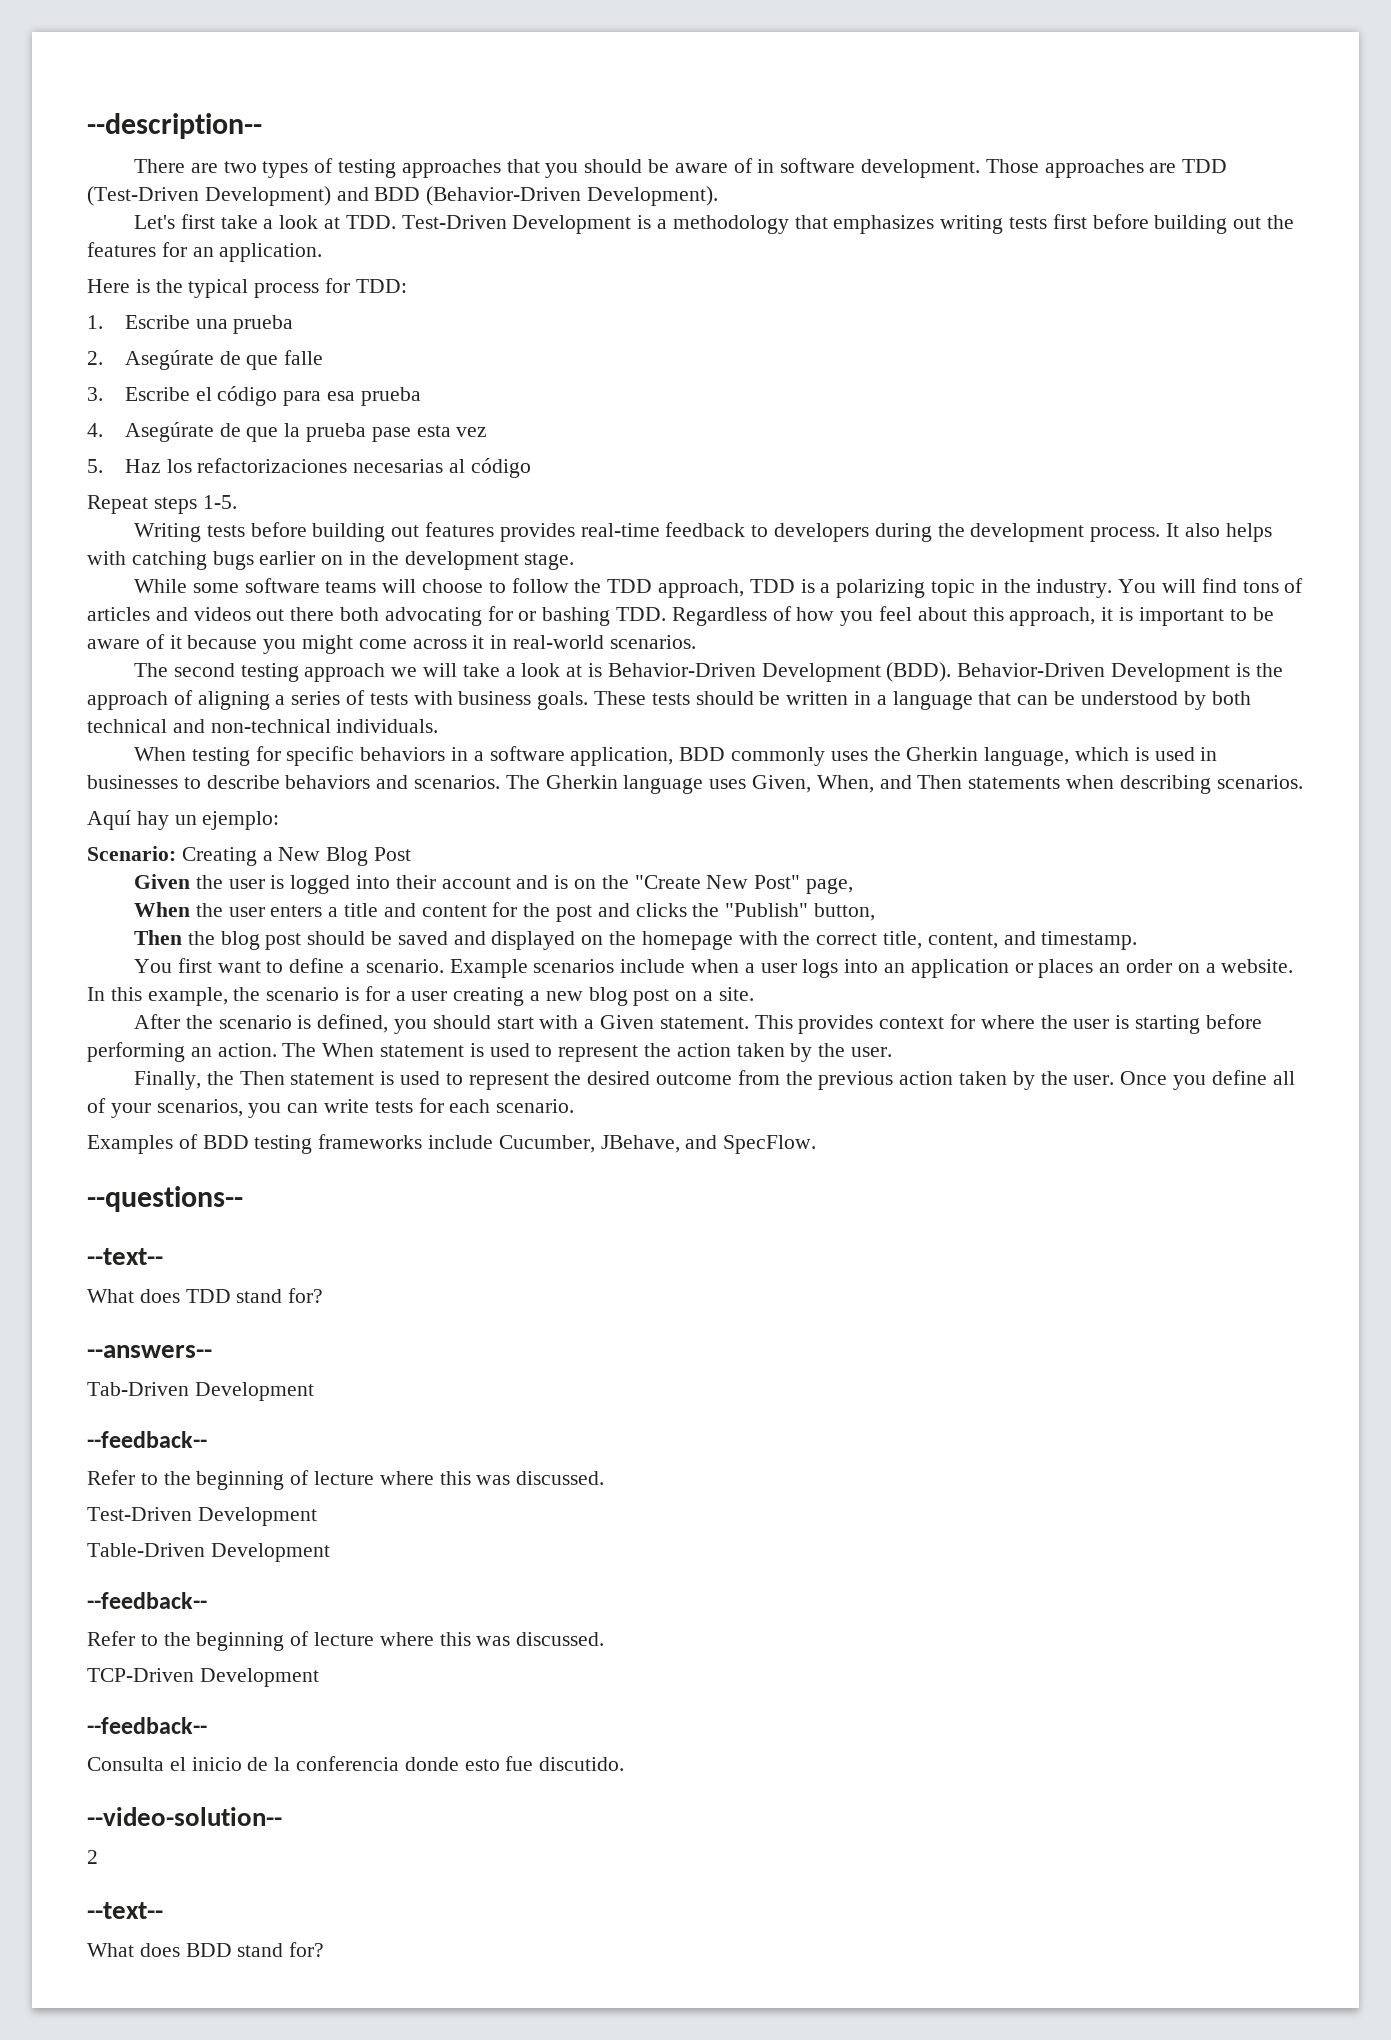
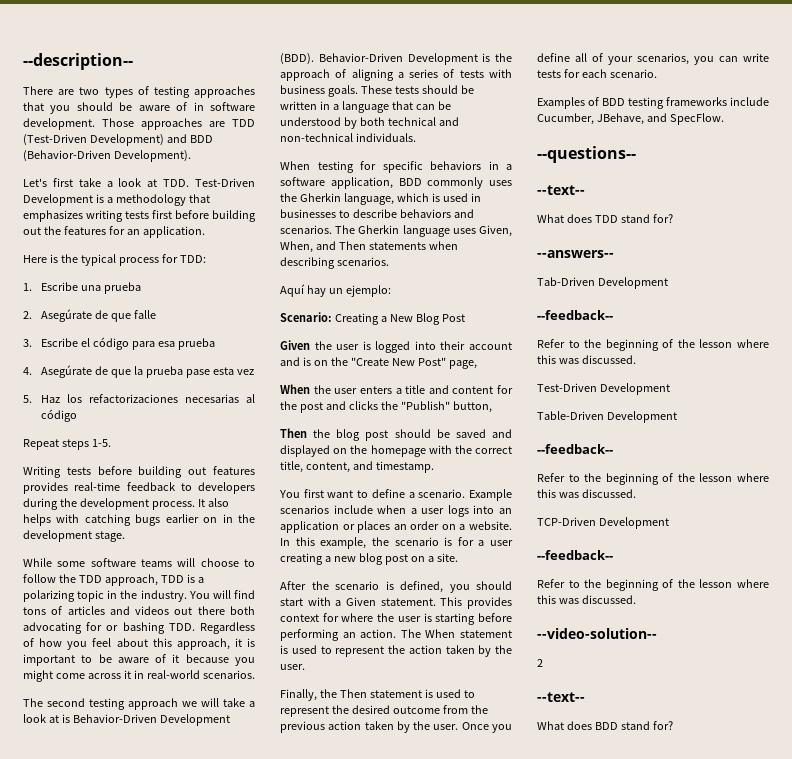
  Tab-Driven Development
  --feedback--
- Refer to the beginning of lecture where this was discussed.
+ Refer to the beginning of the lesson where this was discussed.
  Table-Driven Development
  --feedback--
- Refer to the beginning of lecture where this was discussed.
+ Refer to the beginning of the lesson where this was discussed.
  TCP-Driven Development
  --feedback--
- Consulta el inicio de la conferencia donde esto fue discutido.
+ Refer to the beginning of the lesson where this was discussed.

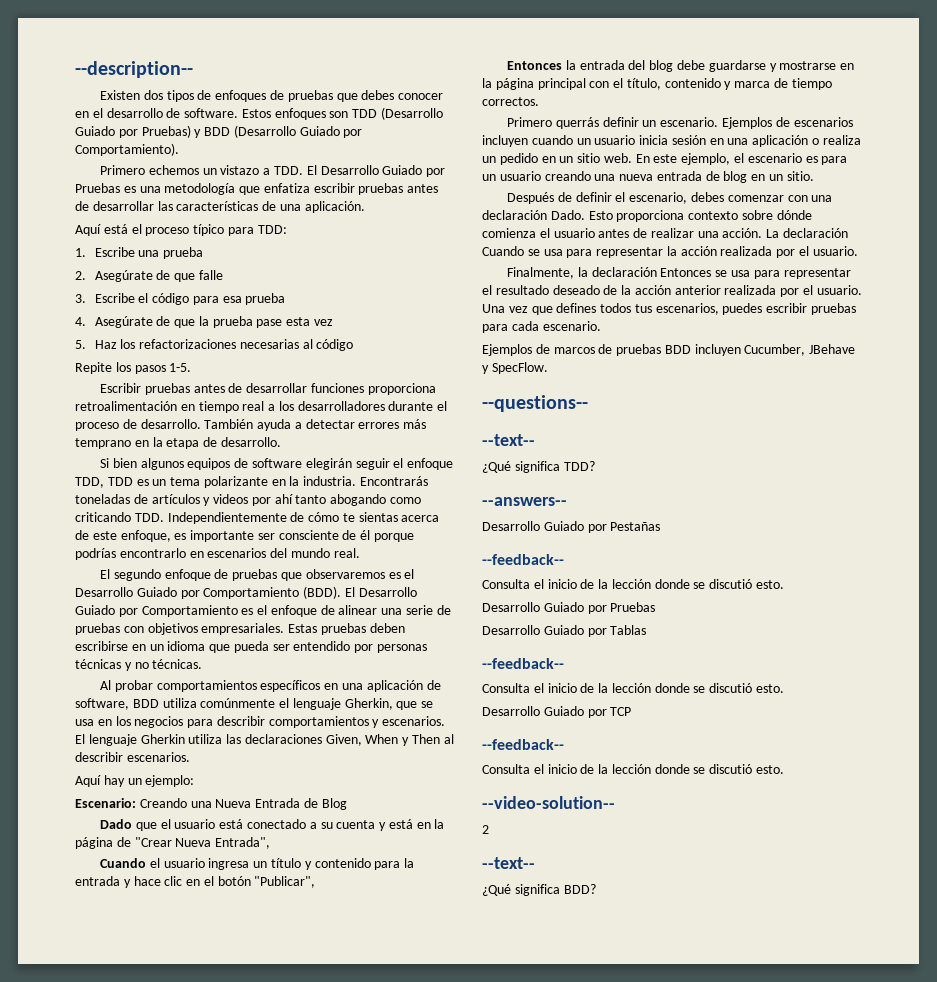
- There are two types of testing approaches that you should be aware of in software development. Those approaches are TDD (Test-Driven Development) and BDD (Behavior-Driven Development).
- Let's first take a look at TDD. Test-Driven Development is a methodology that emphasizes writing tests first before building out the features for an application.
- Here is the typical process for TDD:
+ Existen dos tipos de enfoques de pruebas que debes conocer en el desarrollo de software. Estos enfoques son TDD (Desarrollo Guiado por Pruebas) y BDD (Desarrollo Guiado por Comportamiento).
+ Primero echemos un vistazo a TDD. El Desarrollo Guiado por Pruebas es una metodología que enfatiza escribir pruebas antes de desarrollar las características de una aplicación.
+ Aquí está el proceso típico para TDD:
- Repeat steps 1-5.
- Writing tests before building out features provides real-time feedback to developers during the development process. It also helps with catching bugs earlier on in the development stage.
- While some software teams will choose to follow the TDD approach, TDD is a polarizing topic in the industry. You will find tons of articles and videos out there both advocating for or bashing TDD. Regardless of how you feel about this approach, it is important to be aware of it because you might come across it in real-world scenarios.
- The second testing approach we will take a look at is Behavior-Driven Development (BDD). Behavior-Driven Development is the approach of aligning a series of tests with business goals. These tests should be written in a language that can be understood by both technical and non-technical individuals.
- When testing for specific behaviors in a software application, BDD commonly uses the Gherkin language, which is used in businesses to describe behaviors and scenarios. The Gherkin language uses Given, When, and Then statements when describing scenarios.
+ Repite los pasos 1-5.
+ Escribir pruebas antes de desarrollar funciones proporciona retroalimentación en tiempo real a los desarrolladores durante el proceso de desarrollo. También ayuda a detectar errores más temprano en la etapa de desarrollo.
+ Si bien algunos equipos de software elegirán seguir el enfoque TDD, TDD es un tema polarizante en la industria. Encontrarás toneladas de artículos y videos por ahí tanto abogando como criticando TDD. Independientemente de cómo te sientas acerca de este enfoque, es importante ser consciente de él porque podrías encontrarlo en escenarios del mundo real.
+ El segundo enfoque de pruebas que observaremos es el Desarrollo Guiado por Comportamiento (BDD). El Desarrollo Guiado por Comportamiento es el enfoque de alinear una serie de pruebas con objetivos empresariales. Estas pruebas deben escribirse en un idioma que pueda ser entendido por personas técnicas y no técnicas.
+ Al probar comportamientos específicos en una aplicación de software, BDD utiliza comúnmente el lenguaje Gherkin, que se usa en los negocios para describir comportamientos y escenarios. El lenguaje Gherkin utiliza las declaraciones Given, When y Then al describir escenarios.
  Aquí hay un ejemplo:
- Scenario: Creating a New Blog Post
- Given the user is logged into their account and is on the "Create New Post" page,
- When the user enters a title and content for the post and clicks the "Publish" button,
- Then the blog post should be saved and displayed on the homepage with the correct title, content, and timestamp.
- You first want to define a scenario. Example scenarios include when a user logs into an application or places an order on a website. In this example, the scenario is for a user creating a new blog post on a site.
- After the scenario is defined, you should start with a Given statement. This provides context for where the user is starting before performing an action. The When statement is used to represent the action taken by the user.
- Finally, the Then statement is used to represent the desired outcome from the previous action taken by the user. Once you define all of your scenarios, you can write tests for each scenario.
- Examples of BDD testing frameworks include Cucumber, JBehave, and SpecFlow.
+ Escenario: Creando una Nueva Entrada de Blog
+ Dado que el usuario está conectado a su cuenta y está en la página de "Crear Nueva Entrada",
+ Cuando el usuario ingresa un título y contenido para la entrada y hace clic en el botón "Publicar",
+ Entonces la entrada del blog debe guardarse y mostrarse en la página principal con el título, contenido y marca de tiempo correctos.
+ Primero querrás definir un escenario. Ejemplos de escenarios incluyen cuando un usuario inicia sesión en una aplicación o realiza un pedido en un sitio web. En este ejemplo, el escenario es para un usuario creando una nueva entrada de blog en un sitio.
+ Después de definir el escenario, debes comenzar con una declaración Dado. Esto proporciona contexto sobre dónde comienza el usuario antes de realizar una acción. La declaración Cuando se usa para representar la acción realizada por el usuario.
+ Finalmente, la declaración Entonces se usa para representar el resultado deseado de la acción anterior realizada por el usuario. Una vez que defines todos tus escenarios, puedes escribir pruebas para cada escenario.
+ Ejemplos de marcos de pruebas BDD incluyen Cucumber, JBehave y SpecFlow.
  --questions--
  --text--
- What does TDD stand for?
+ ¿Qué significa TDD?
  --answers--
- Tab-Driven Development
+ Desarrollo Guiado por Pestañas
  --feedback--
- Refer to the beginning of the lesson where this was discussed.
- Test-Driven Development
- Table-Driven Development
+ Consulta el inicio de la lección donde se discutió esto.
+ Desarrollo Guiado por Pruebas
+ Desarrollo Guiado por Tablas
  --feedback--
- Refer to the beginning of the lesson where this was discussed.
- TCP-Driven Development
+ Consulta el inicio de la lección donde se discutió esto.
+ Desarrollo Guiado por TCP
  --feedback--
- Refer to the beginning of the lesson where this was discussed.
+ Consulta el inicio de la lección donde se discutió esto.
  --video-solution--
  2
  --text--
- What does BDD stand for?
+ ¿Qué significa BDD?

